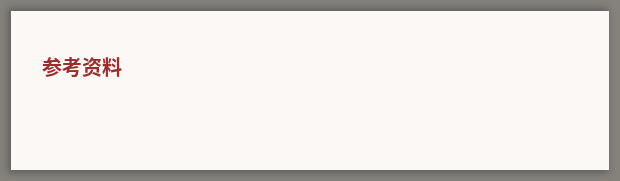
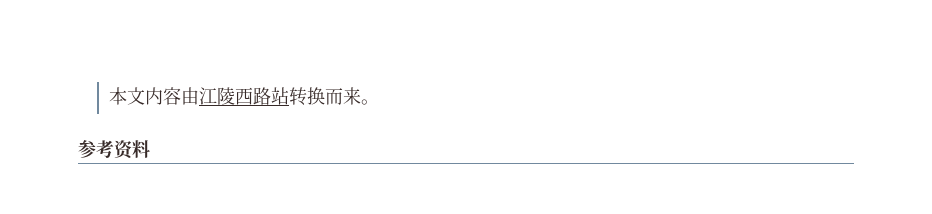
+ 本文内容由江陵西路站转换而来。

